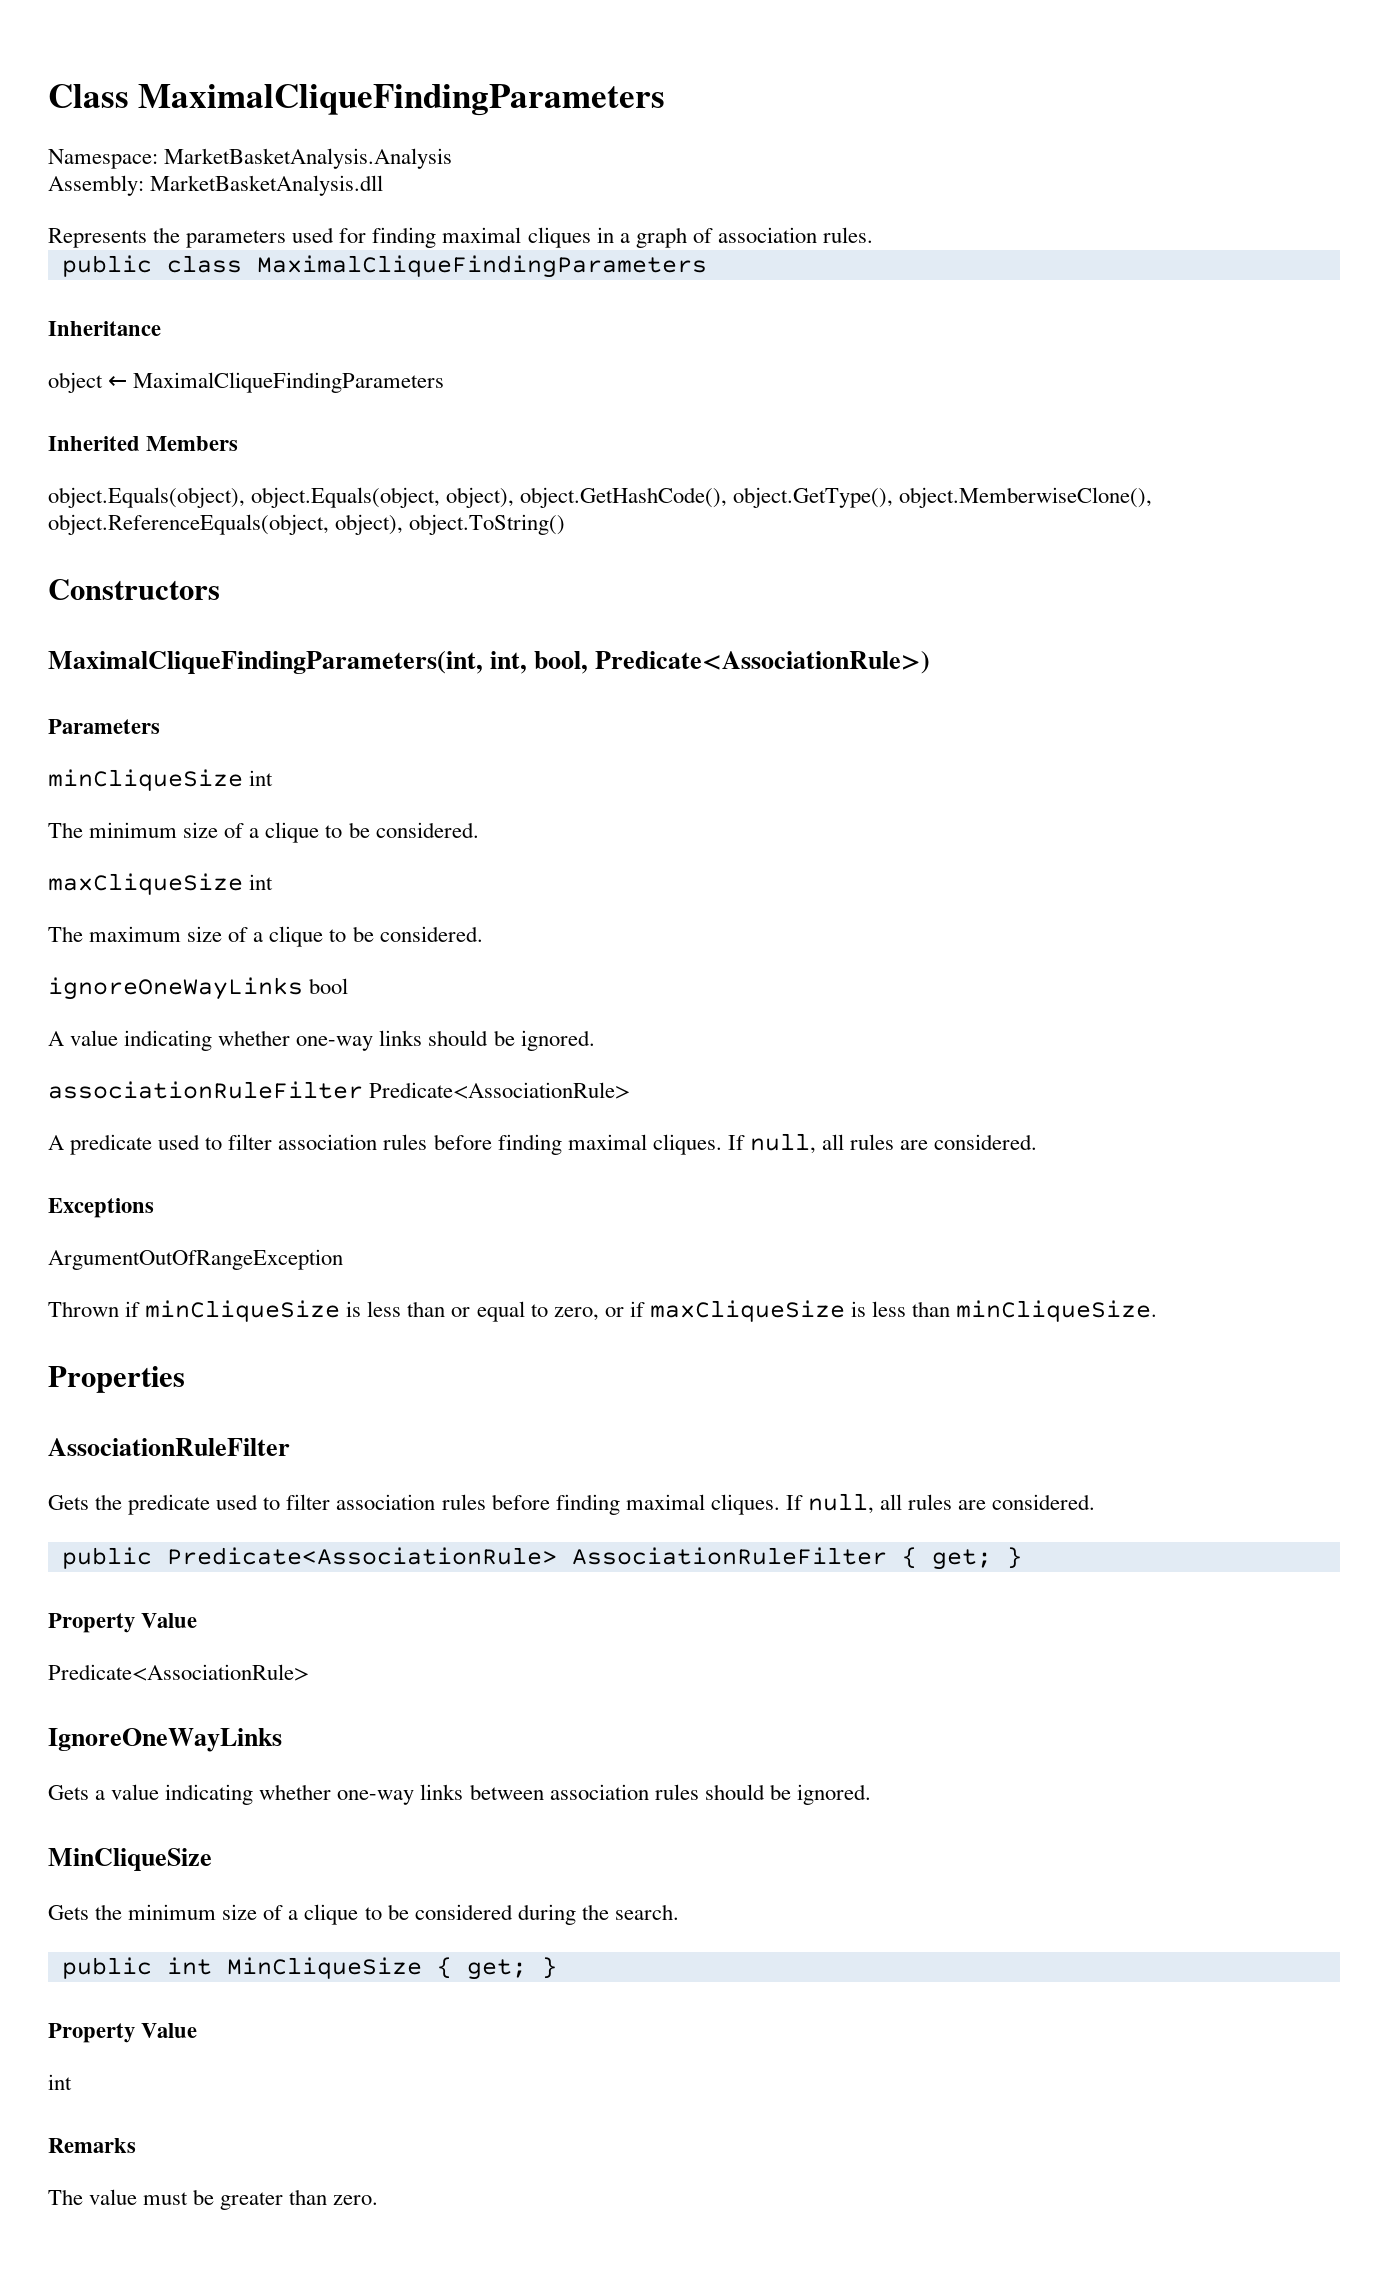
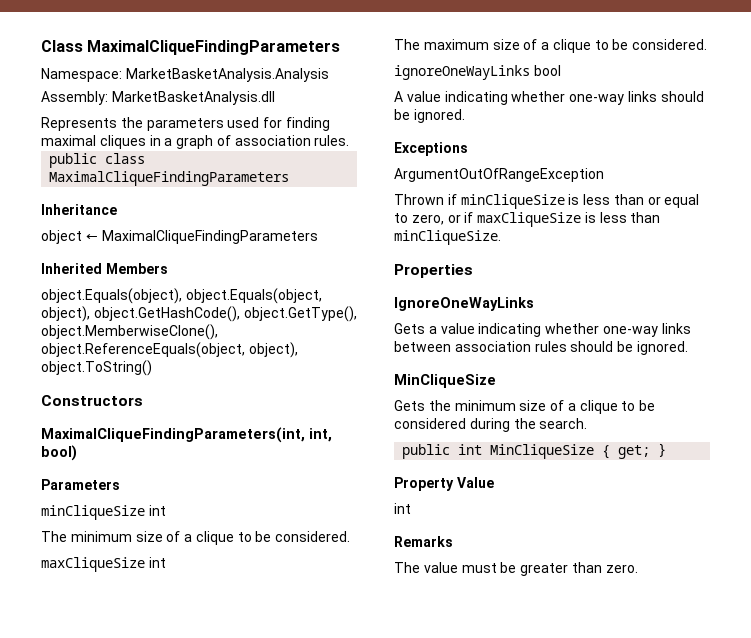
- MaximalCliqueFindingParameters(int, int, bool, Predicate<AssociationRule>)
+ MaximalCliqueFindingParameters(int, int, bool)
- associationRuleFilter Predicate<AssociationRule>
- A predicate used to filter association rules before finding maximal cliques. If null, all rules are considered.
  Properties
- AssociationRuleFilter
- Gets the predicate used to filter association rules before finding maximal cliques. If null, all rules are considered.
- public Predicate<AssociationRule> AssociationRuleFilter { get; }
- Property Value
- Predicate<AssociationRule>

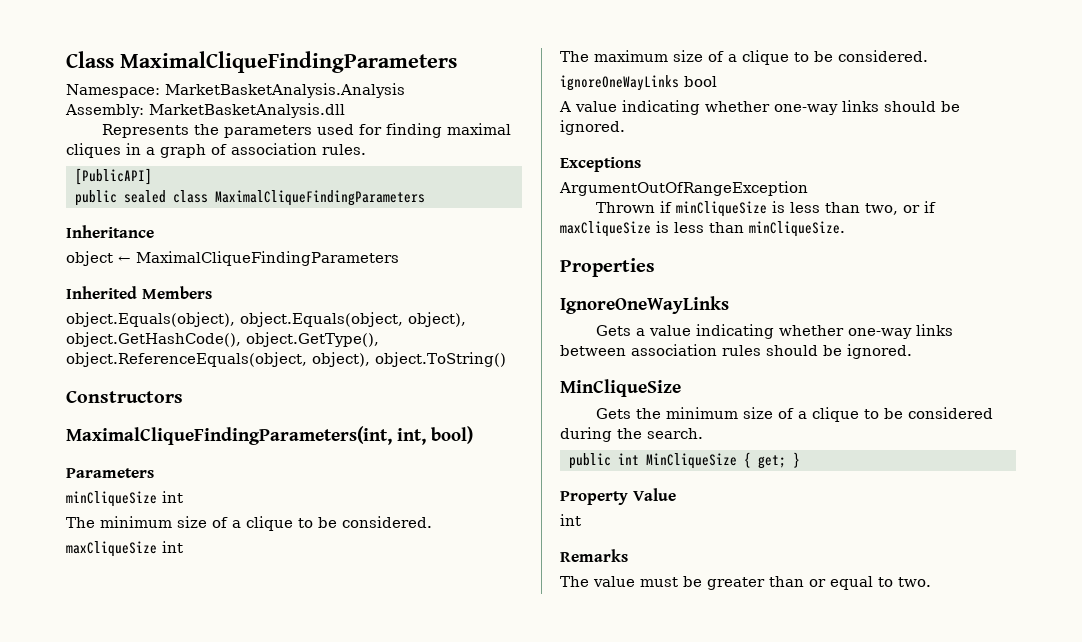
- public class MaximalCliqueFindingParameters
+ [PublicAPI]
+ public sealed class MaximalCliqueFindingParameters
- object.Equals(object), object.Equals(object, object), object.GetHashCode(), object.GetType(), object.MemberwiseClone(), object.ReferenceEquals(object, object), object.ToString()
+ object.Equals(object), object.Equals(object, object), object.GetHashCode(), object.GetType(), object.ReferenceEquals(object, object), object.ToString()
- Thrown if minCliqueSize is less than or equal to zero, or if maxCliqueSize is less than minCliqueSize.
+ Thrown if minCliqueSize is less than two, or if maxCliqueSize is less than minCliqueSize.
- The value must be greater than zero.
+ The value must be greater than or equal to two.

